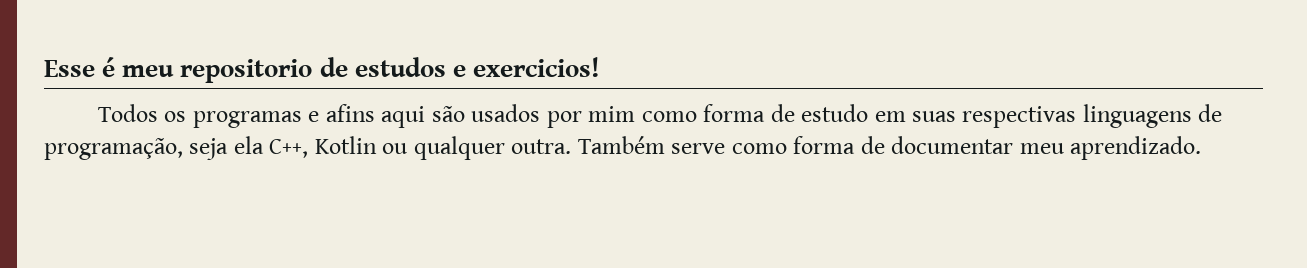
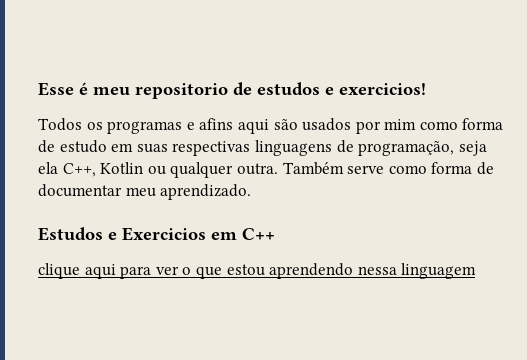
+ Estudos e Exercicios em C++
+ clique aqui para ver o que estou aprendendo nessa linguagem

